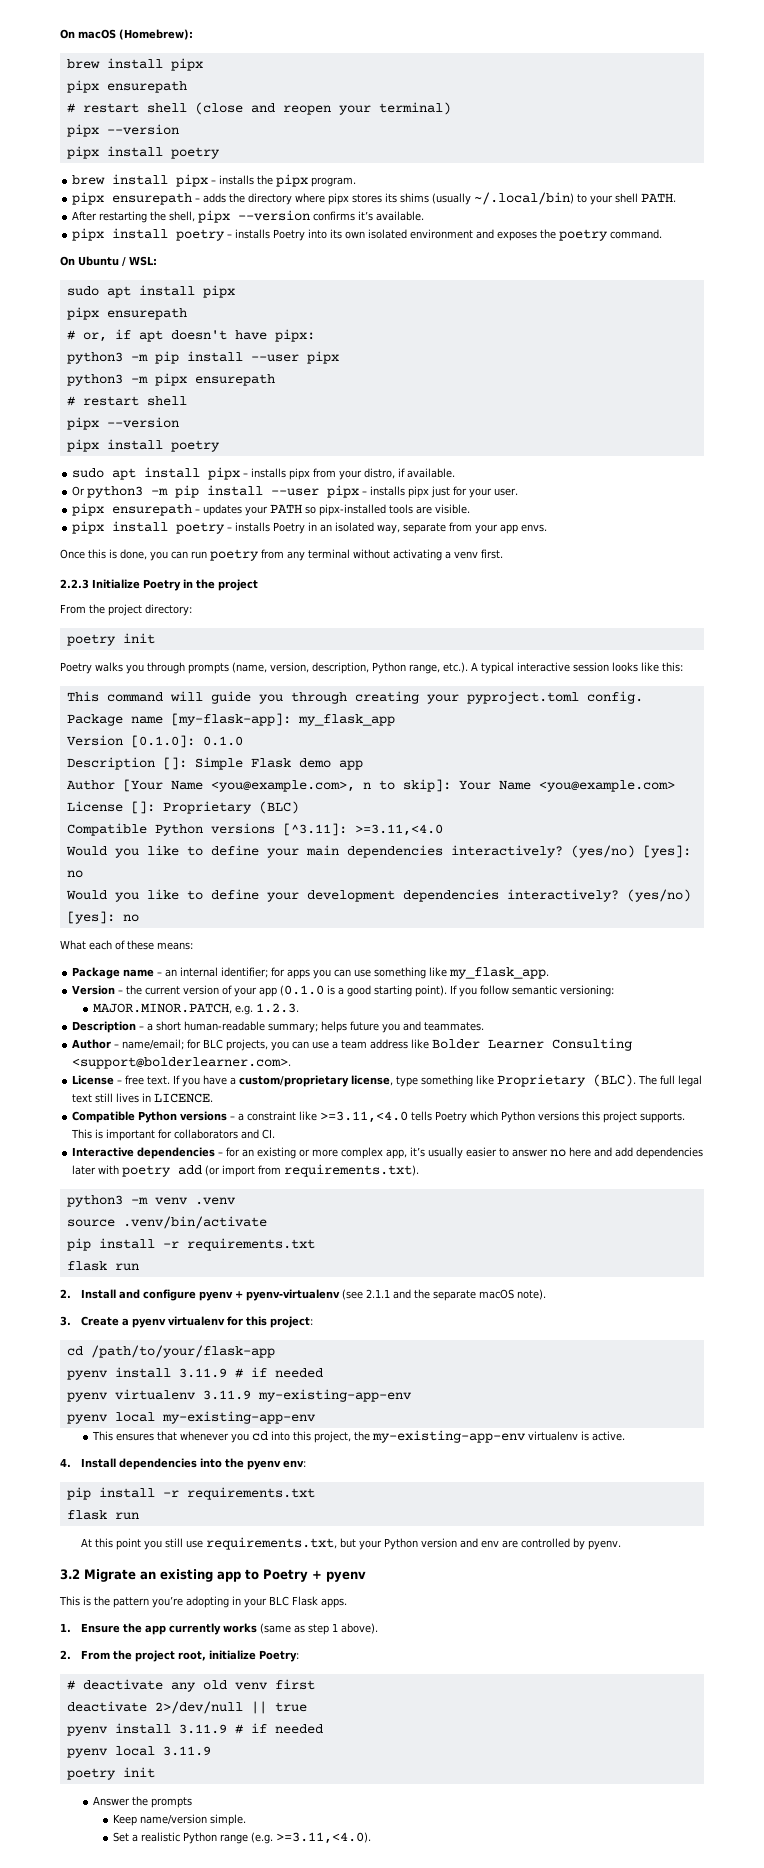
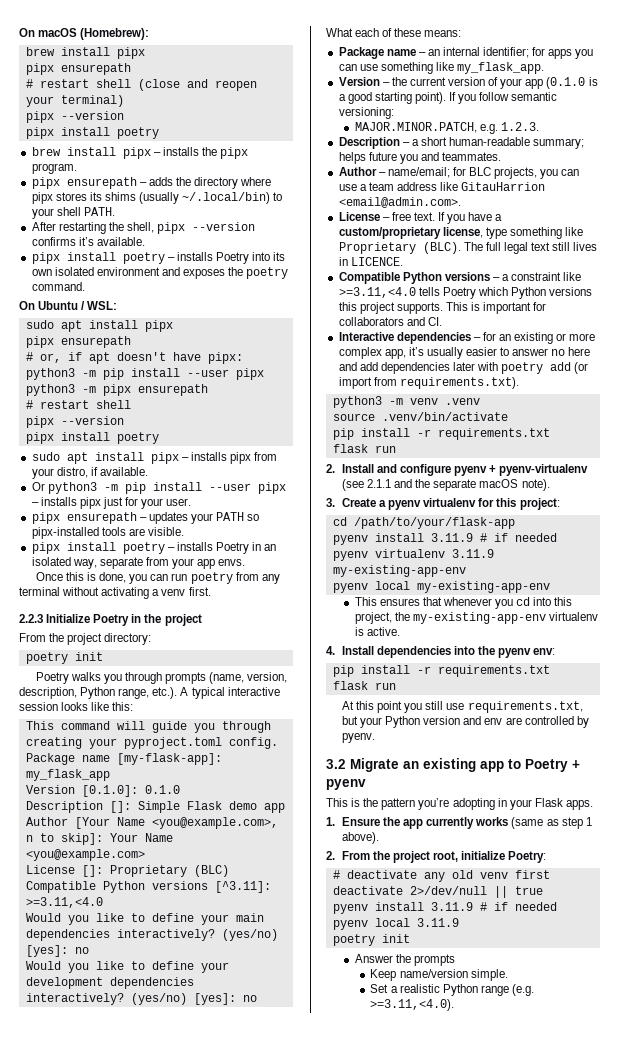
- Author – name/email; for BLC projects, you can use a team address like Bolder Learner Consulting <support@bolderlearner.com>.
+ Author – name/email; for BLC projects, you can use a team address like GitauHarrion <email@admin.com>.
- This is the pattern you’re adopting in your BLC Flask apps.
+ This is the pattern you’re adopting in your Flask apps.

